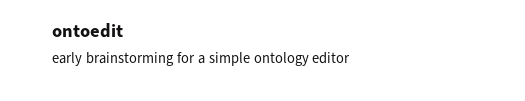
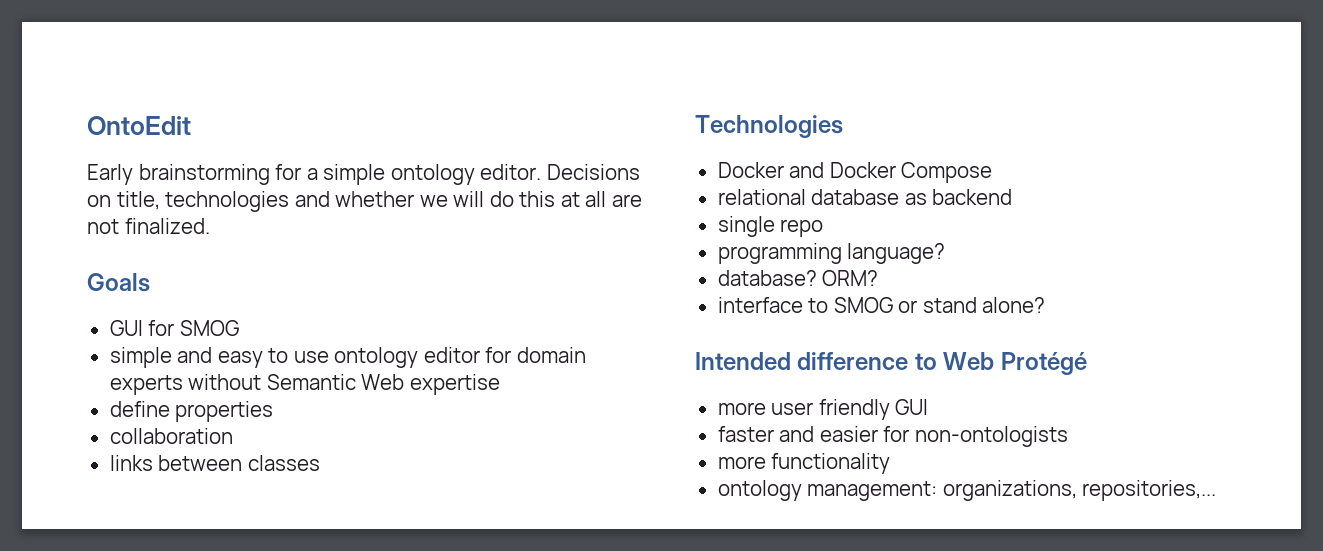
- ontoedit
- early brainstorming for a simple ontology editor
+ OntoEdit
+ Early brainstorming for a simple ontology editor. Decisions on title, technologies and whether we will do this at all are not finalized.
+ Goals
+ GUI for SMOG
+ simple and easy to use ontology editor for domain experts without Semantic Web expertise
+ define properties
+ collaboration
+ links between classes
+ Technologies
+ Docker and Docker Compose
+ relational database as backend
+ single repo
+ programming language?
+ database? ORM?
+ interface to SMOG or stand alone?
+ Intended difference to Web Protégé
+ more user friendly GUI
+ faster and easier for non-ontologists
+ more functionality
+ ontology management: organizations, repositories,...

